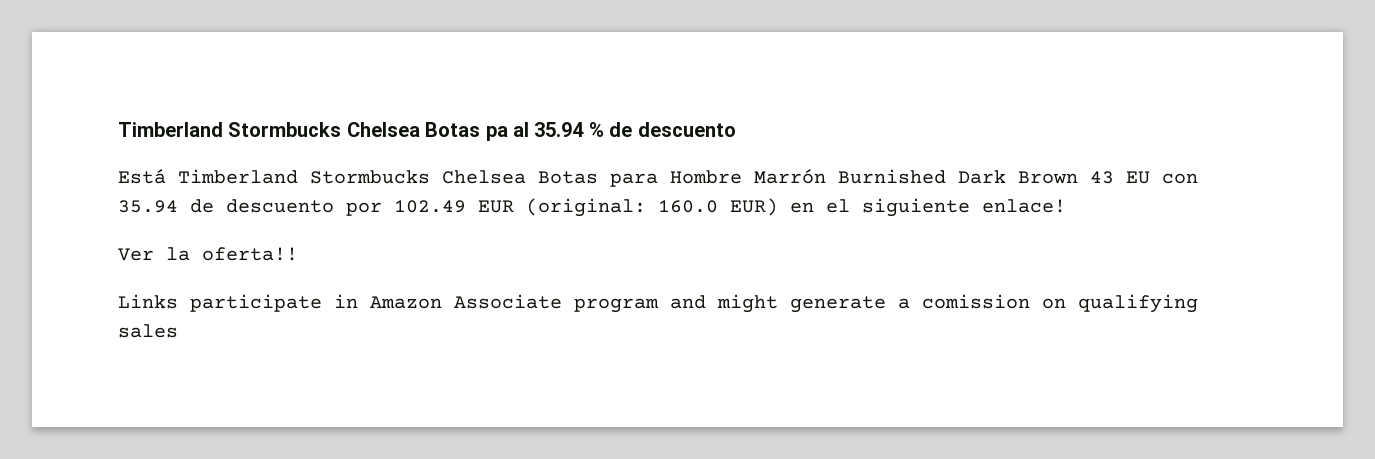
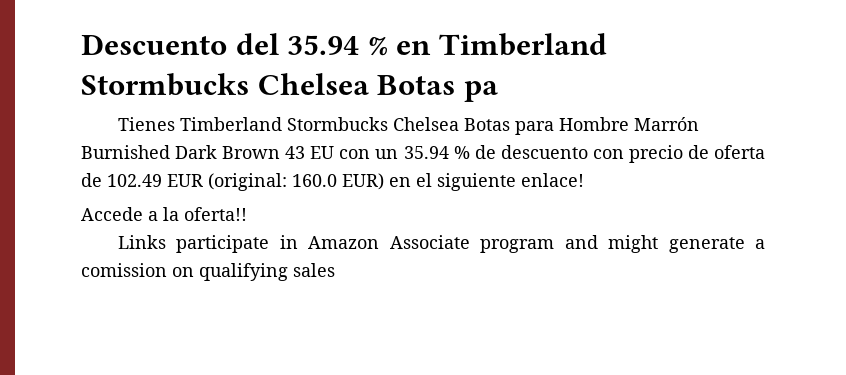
- Timberland Stormbucks Chelsea Botas pa al 35.94 % de descuento
- Está Timberland Stormbucks Chelsea Botas para Hombre Marrón Burnished Dark Brown 43 EU con 35.94 de descuento por 102.49 EUR (original: 160.0 EUR) en el siguiente enlace!
+ Descuento del 35.94 % en Timberland Stormbucks Chelsea Botas pa
+ Tienes Timberland Stormbucks Chelsea Botas para Hombre Marrón Burnished Dark Brown 43 EU con un 35.94 % de descuento con precio de oferta de 102.49 EUR (original: 160.0 EUR) en el siguiente enlace!
- Ver la oferta!!
+ Accede a la oferta!!

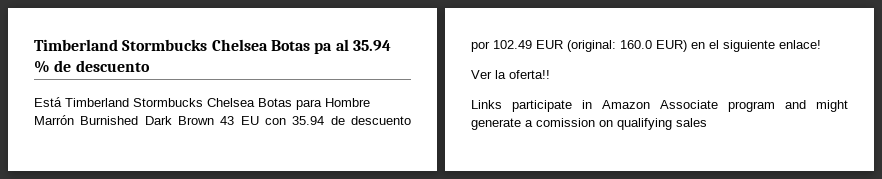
- Descuento del 35.94 % en Timberland Stormbucks Chelsea Botas pa
- Tienes Timberland Stormbucks Chelsea Botas para Hombre Marrón Burnished Dark Brown 43 EU con un 35.94 % de descuento con precio de oferta de 102.49 EUR (original: 160.0 EUR) en el siguiente enlace!
+ Timberland Stormbucks Chelsea Botas pa al 35.94 % de descuento
+ Está Timberland Stormbucks Chelsea Botas para Hombre Marrón Burnished Dark Brown 43 EU con 35.94 de descuento por 102.49 EUR (original: 160.0 EUR) en el siguiente enlace!
- Accede a la oferta!!
+ Ver la oferta!!

